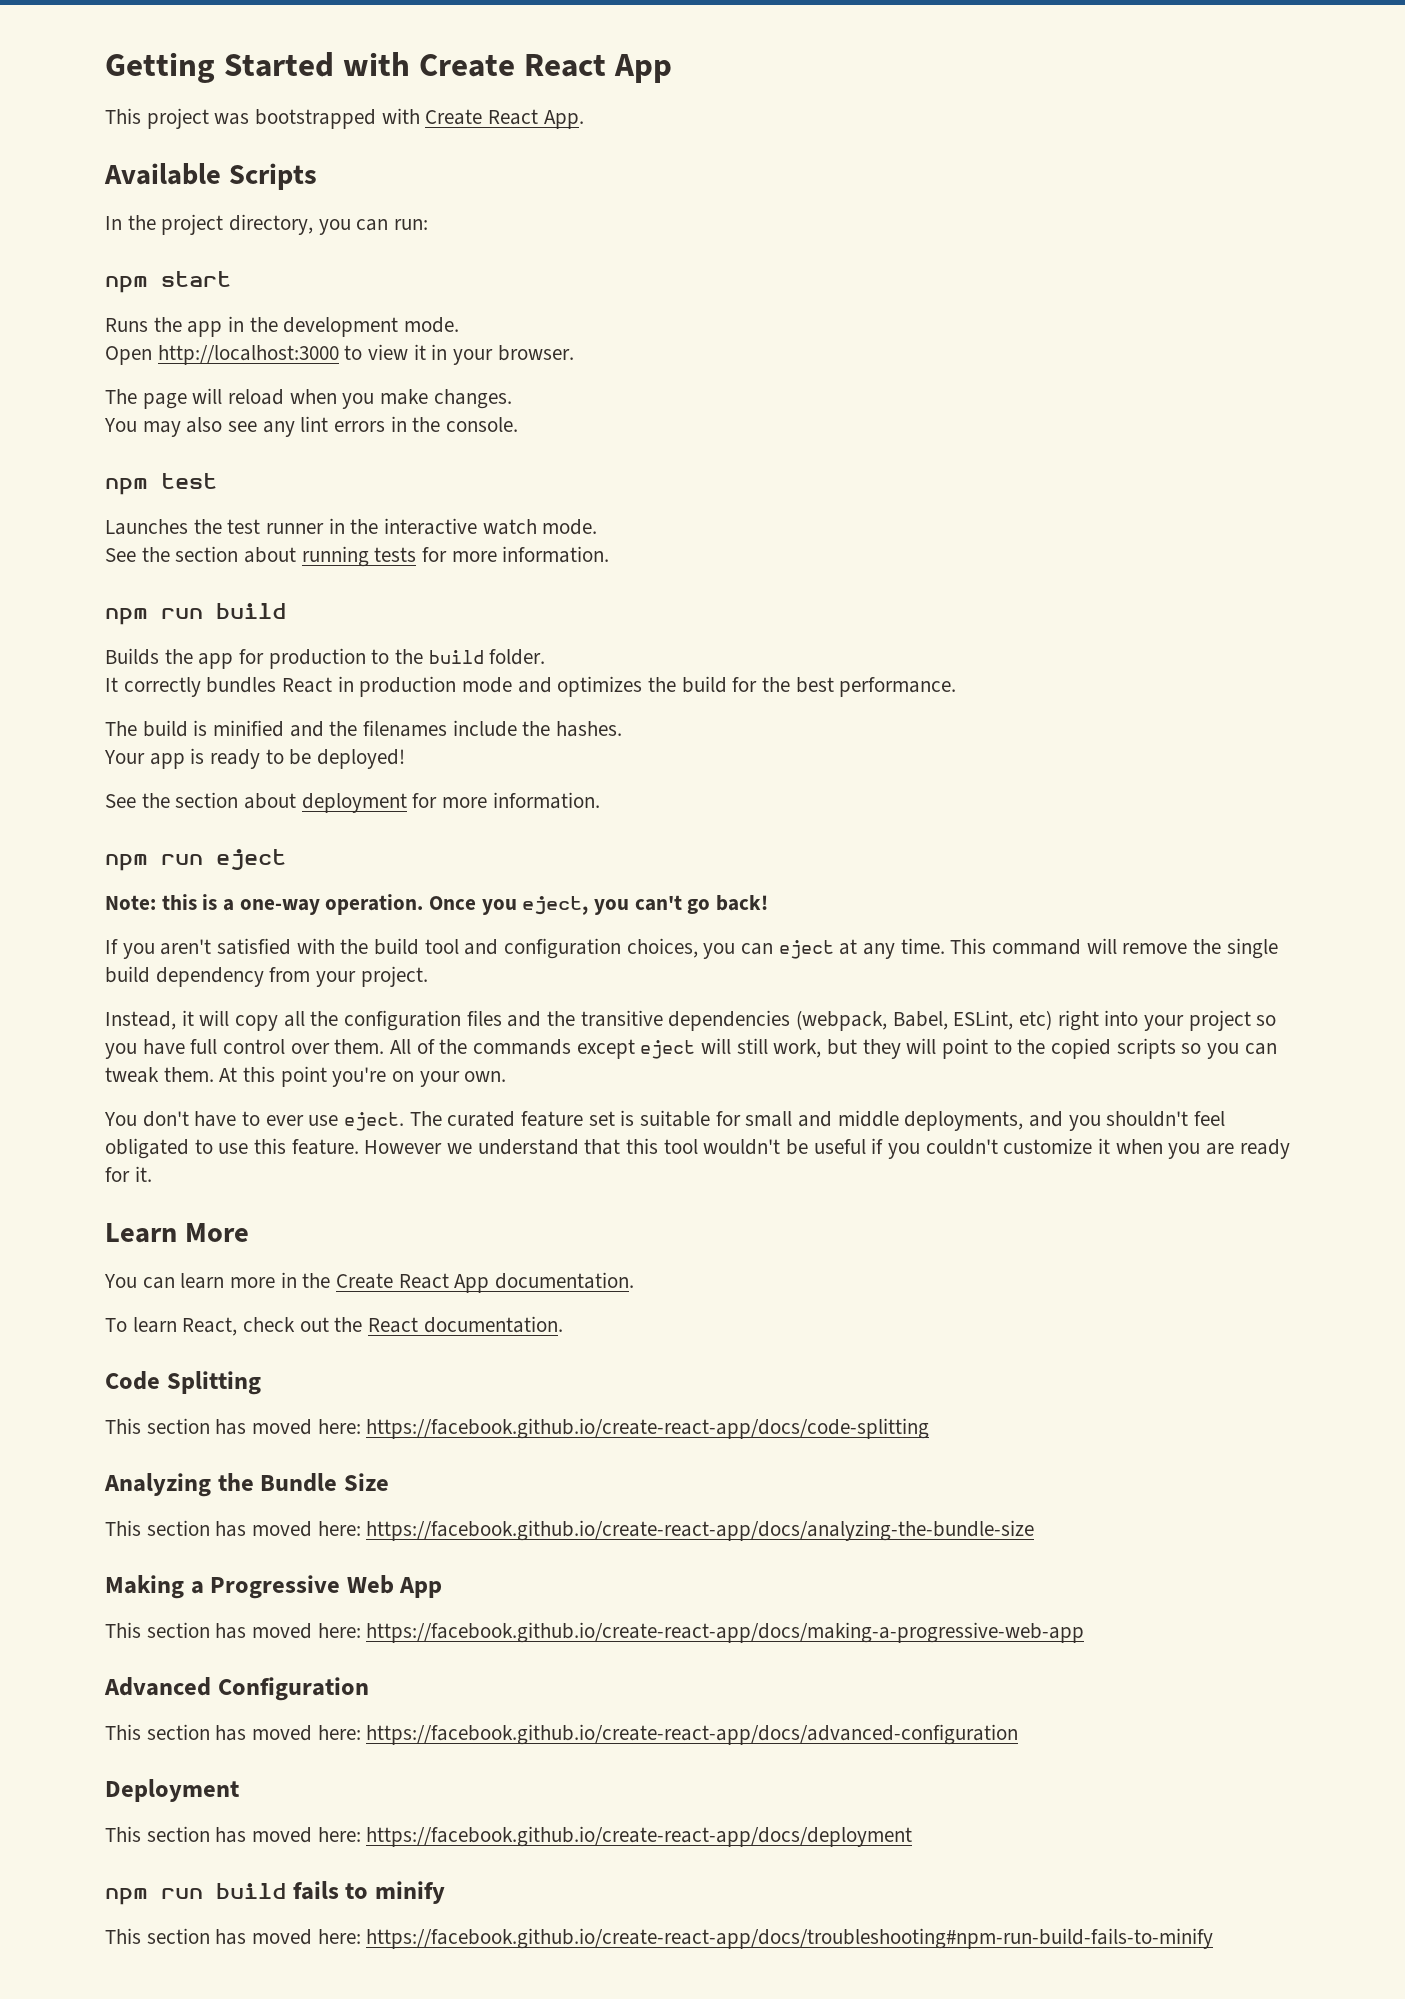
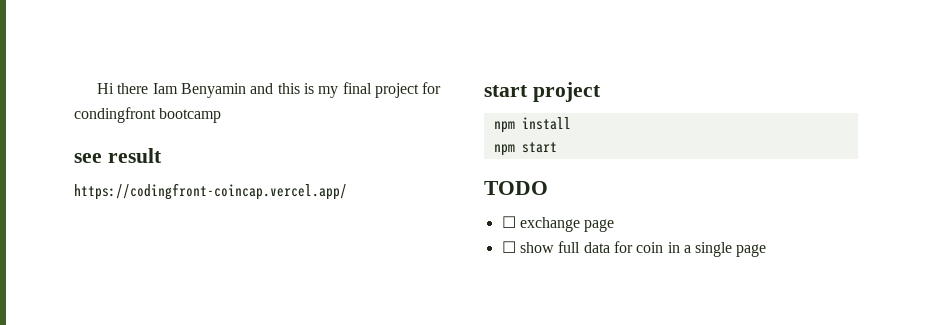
- Getting Started with Create React App
- This project was bootstrapped with Create React App.
- Available Scripts
- In the project directory, you can run:
+ Hi there Iam Benyamin and this is my final project for condingfront bootcamp
+ see result
+ https://codingfront-coincap.vercel.app/
+ start project
+ npm install
  npm start
- Runs the app in the development mode.
- Open http://localhost:3000 to view it in your browser.
- The page will reload when you make changes.
- You may also see any lint errors in the console.
- npm test
- Launches the test runner in the interactive watch mode.
- See the section about running tests for more information.
- npm run build
- Builds the app for production to the build folder.
- It correctly bundles React in production mode and optimizes the build for the best performance.
- The build is minified and the filenames include the hashes.
- Your app is ready to be deployed!
- See the section about deployment for more information.
- npm run eject
- Note: this is a one-way operation. Once you eject, you can't go back!
- If you aren't satisfied with the build tool and configuration choices, you can eject at any time. This command will remove the single build dependency from your project.
- Instead, it will copy all the configuration files and the transitive dependencies (webpack, Babel, ESLint, etc) right into your project so you have full control over them. All of the commands except eject will still work, but they will point to the copied scripts so you can tweak them. At this point you're on your own.
- You don't have to ever use eject. The curated feature set is suitable for small and middle deployments, and you shouldn't feel obligated to use this feature. However we understand that this tool wouldn't be useful if you couldn't customize it when you are ready for it.
- Learn More
- You can learn more in the Create React App documentation.
- To learn React, check out the React documentation.
- Code Splitting
- This section has moved here: https://facebook.github.io/create-react-app/docs/code-splitting
- Analyzing the Bundle Size
- This section has moved here: https://facebook.github.io/create-react-app/docs/analyzing-the-bundle-size
- Making a Progressive Web App
- This section has moved here: https://facebook.github.io/create-react-app/docs/making-a-progressive-web-app
- Advanced Configuration
- This section has moved here: https://facebook.github.io/create-react-app/docs/advanced-configuration
- Deployment
- This section has moved here: https://facebook.github.io/create-react-app/docs/deployment
- npm run build fails to minify
- This section has moved here: https://facebook.github.io/create-react-app/docs/troubleshooting#npm-run-build-fails-to-minify
+ TODO
+ ☐ exchange page
+ ☐ show full data for coin in a single page

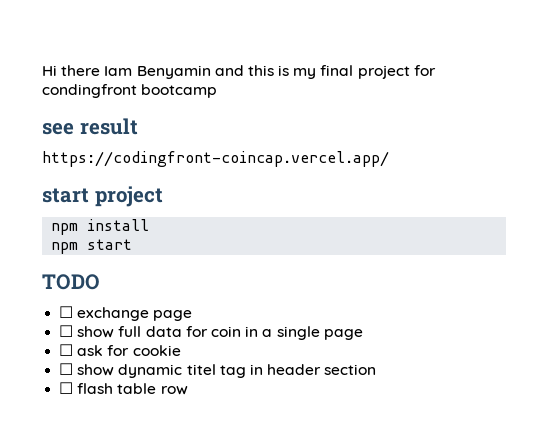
+ ☐ ask for cookie
+ ☐ show dynamic titel tag in header section
+ ☐ flash table row

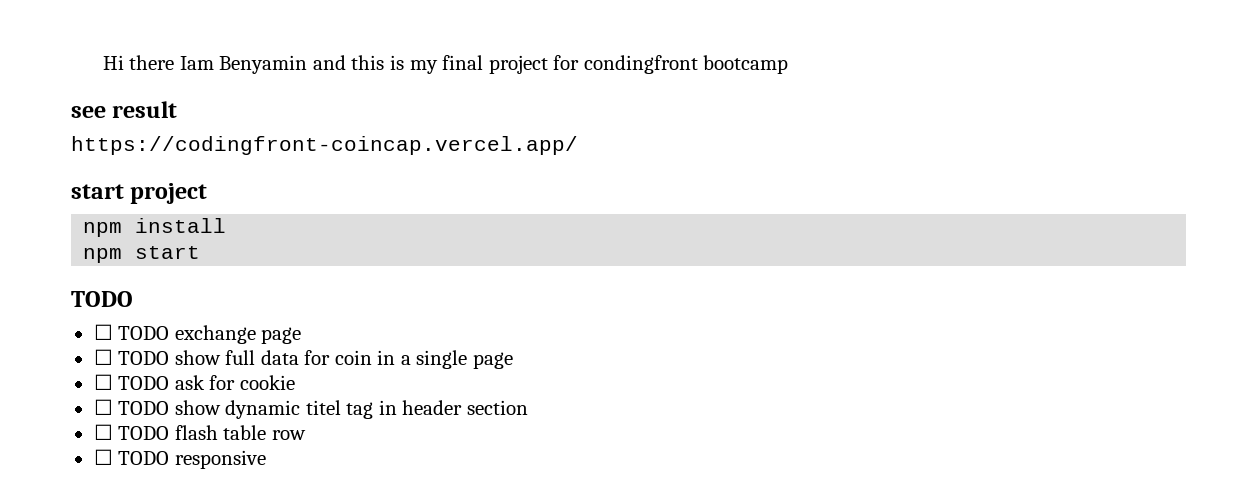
- ☐ exchange page
+ ☐ TODO exchange page
- ☐ show full data for coin in a single page
+ ☐ TODO show full data for coin in a single page
- ☐ ask for cookie
+ ☐ TODO ask for cookie
- ☐ show dynamic titel tag in header section
+ ☐ TODO show dynamic titel tag in header section
- ☐ flash table row
+ ☐ TODO flash table row
+ ☐ TODO responsive

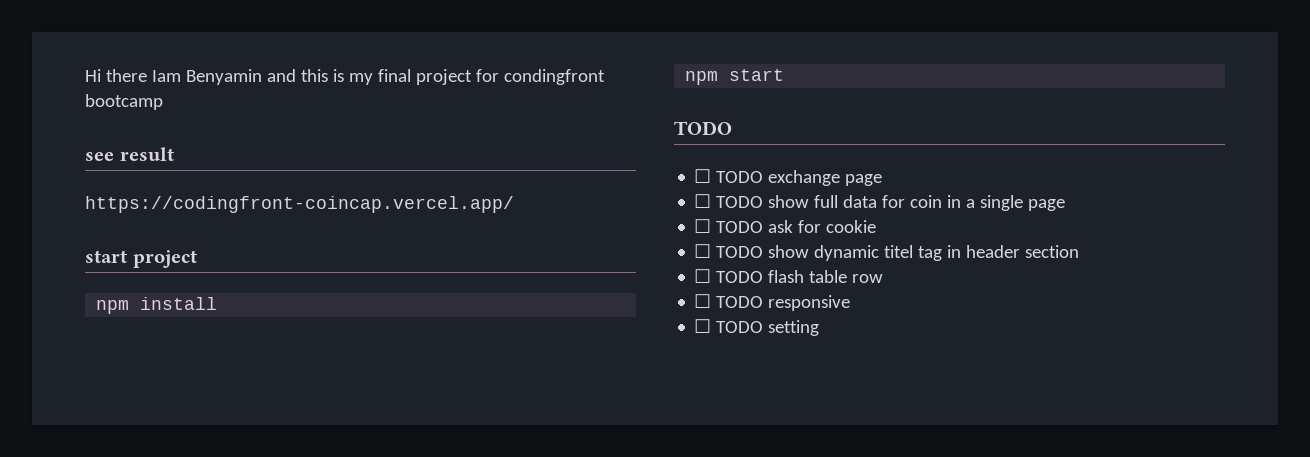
+ ☐ TODO setting

